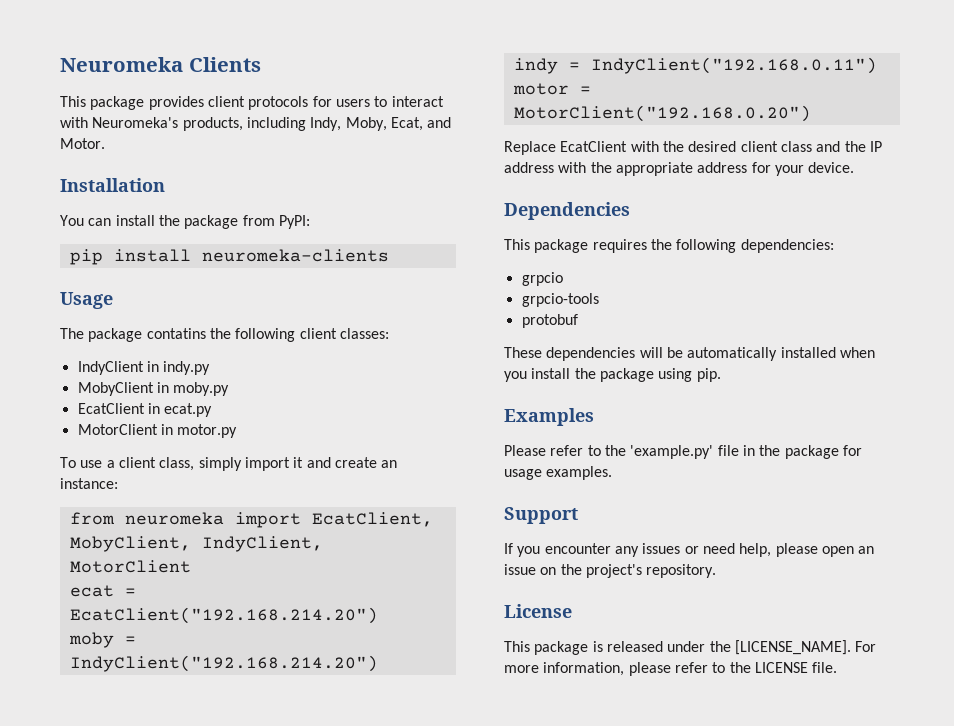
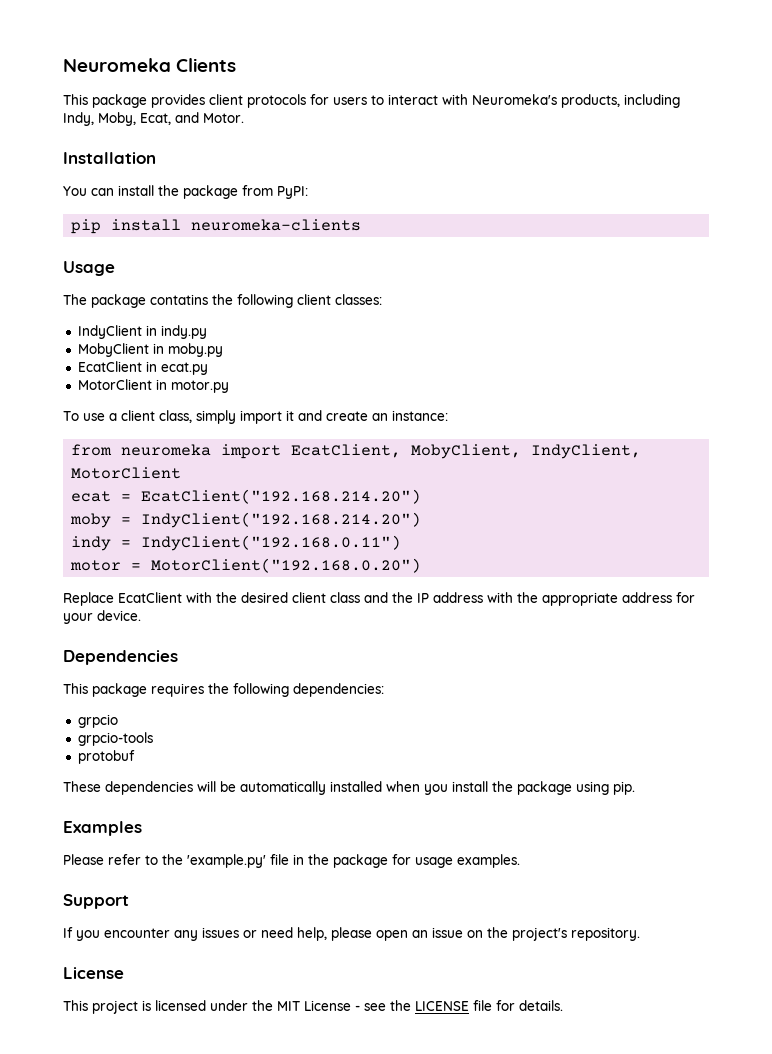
- This package is released under the [LICENSE_NAME]. For more information, please refer to the LICENSE file.
+ This project is licensed under the MIT License - see the LICENSE file for details.

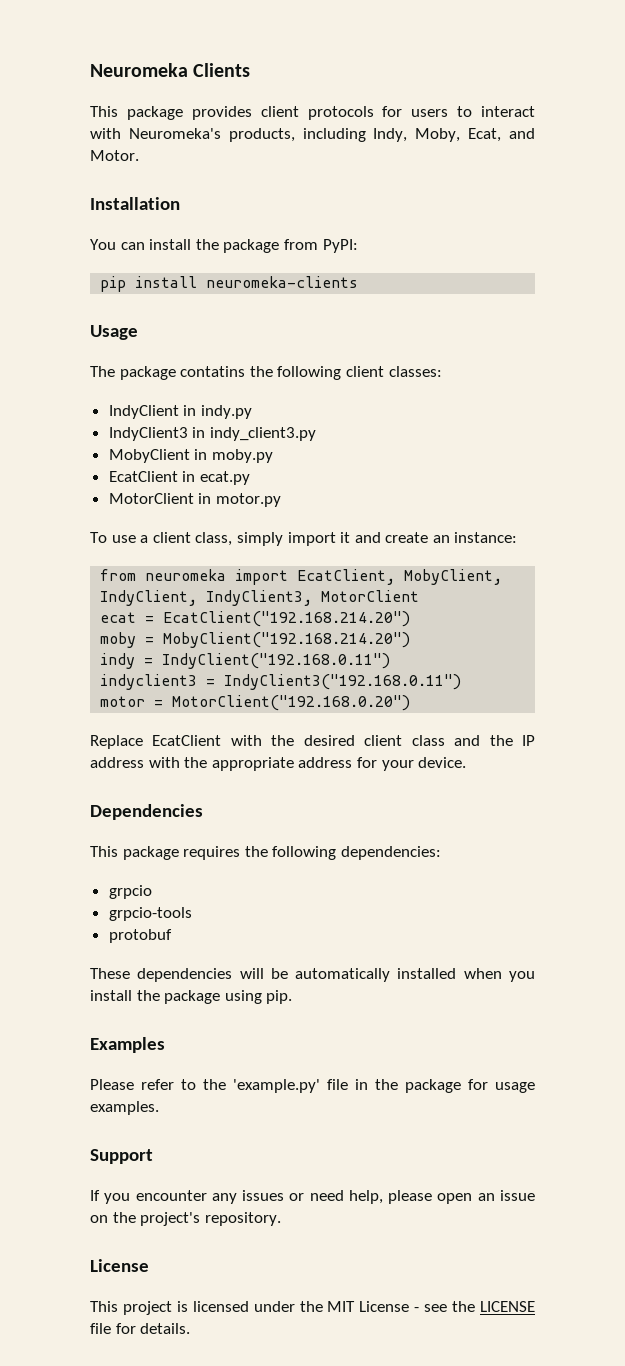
+ IndyClient3 in indy_client3.py
- from neuromeka import EcatClient, MobyClient, IndyClient, MotorClient
+ from neuromeka import EcatClient, MobyClient, IndyClient, IndyClient3, MotorClient
- moby = IndyClient("192.168.214.20")
+ moby = MobyClient("192.168.214.20")
+ indyclient3 = IndyClient3("192.168.0.11")

